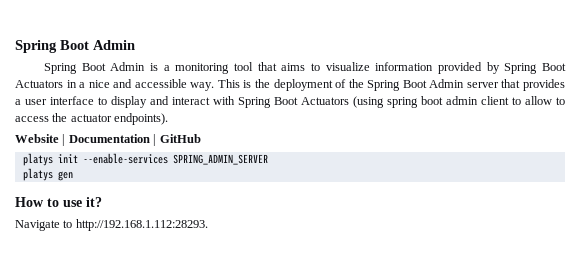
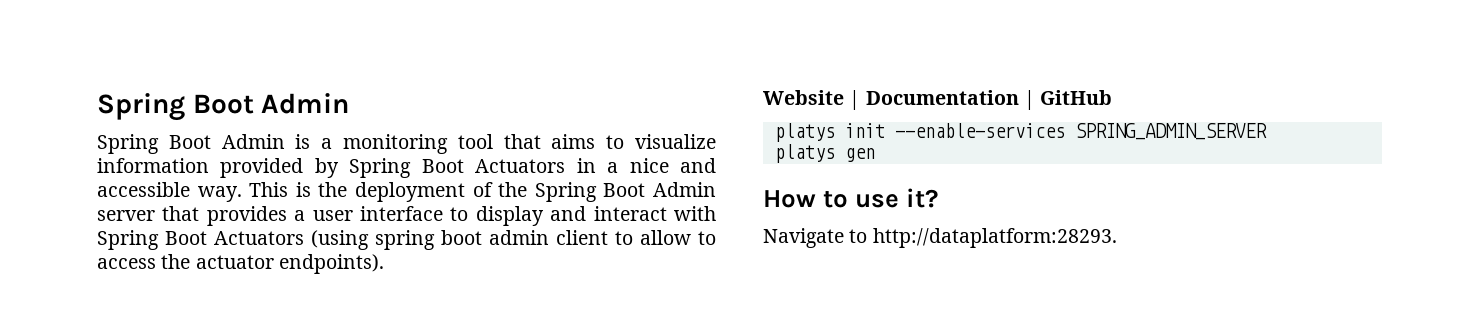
- Navigate to http://192.168.1.112:28293.
+ Navigate to http://dataplatform:28293.

